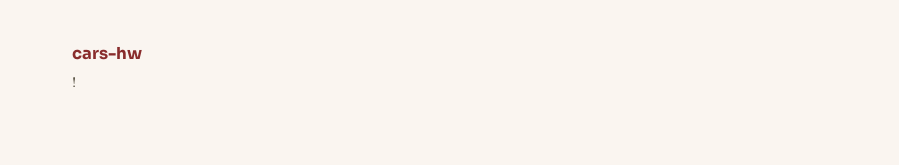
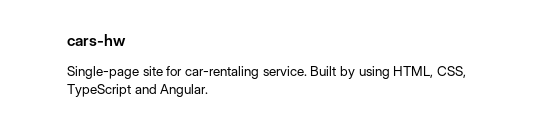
- !
+ Single-page site for car-rentaling service. Built by using HTML, CSS, TypeScript and Angular.

